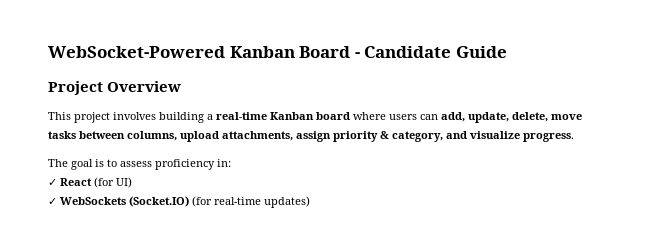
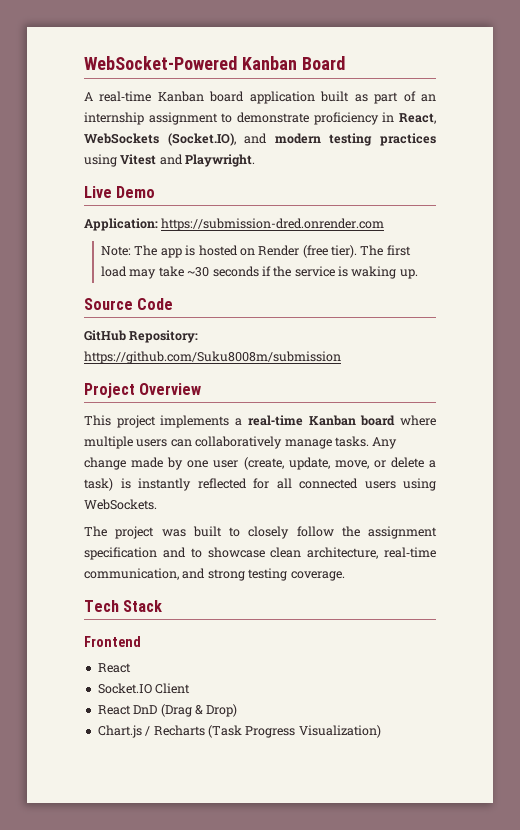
- WebSocket‑Powered Kanban Board - Candidate Guide
+ WebSocket‑Powered Kanban Board
+ A real‑time Kanban board application built as part of an internship assignment to demonstrate proficiency in React, WebSockets (Socket.IO), and modern testing practices using Vitest and Playwright.
+ Live Demo
+ Application: https://submission-dred.onrender.com
+ Note: The app is hosted on Render (free tier). The first load may take ~30 seconds if the service is waking up.
+ Source Code
+ GitHub Repository: https://github.com/Suku8008m/submission
- This project involves building a real‑time Kanban board where users can add, update, delete, move tasks between columns, upload attachments, assign priority & category, and visualize progress.
- The goal is to assess proficiency in:
- ✓ React (for UI)
- ✓ WebSockets (Socket.IO) (for real-time updates)
+ This project implements a real‑time Kanban board where multiple users can collaboratively manage tasks. Any change made by one user (create, update, move, or delete a task) is instantly reflected for all connected users using WebSockets.
+ The project was built to closely follow the assignment specification and to showcase clean architecture, real‑time communication, and strong testing coverage.
+ Tech Stack
+ Frontend
+ React
+ Socket.IO Client
+ React DnD (Drag & Drop)
+ Chart.js / Recharts (Task Progress Visualization)

